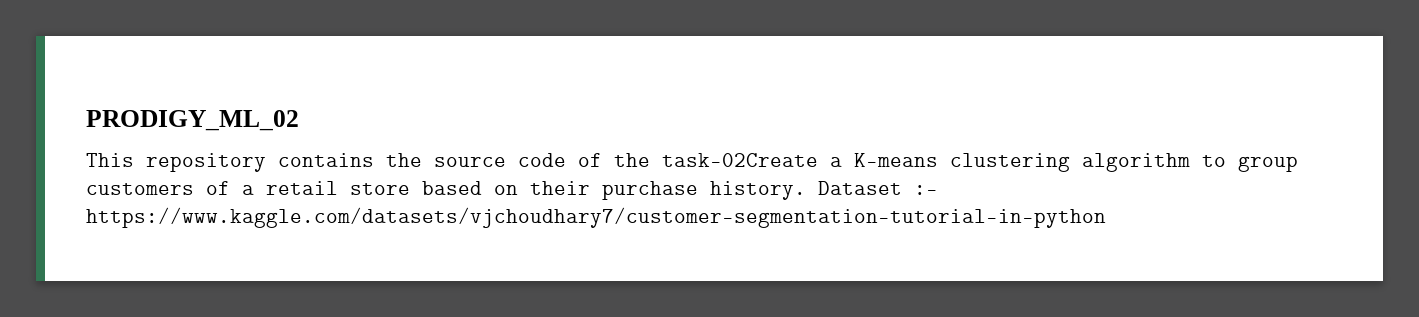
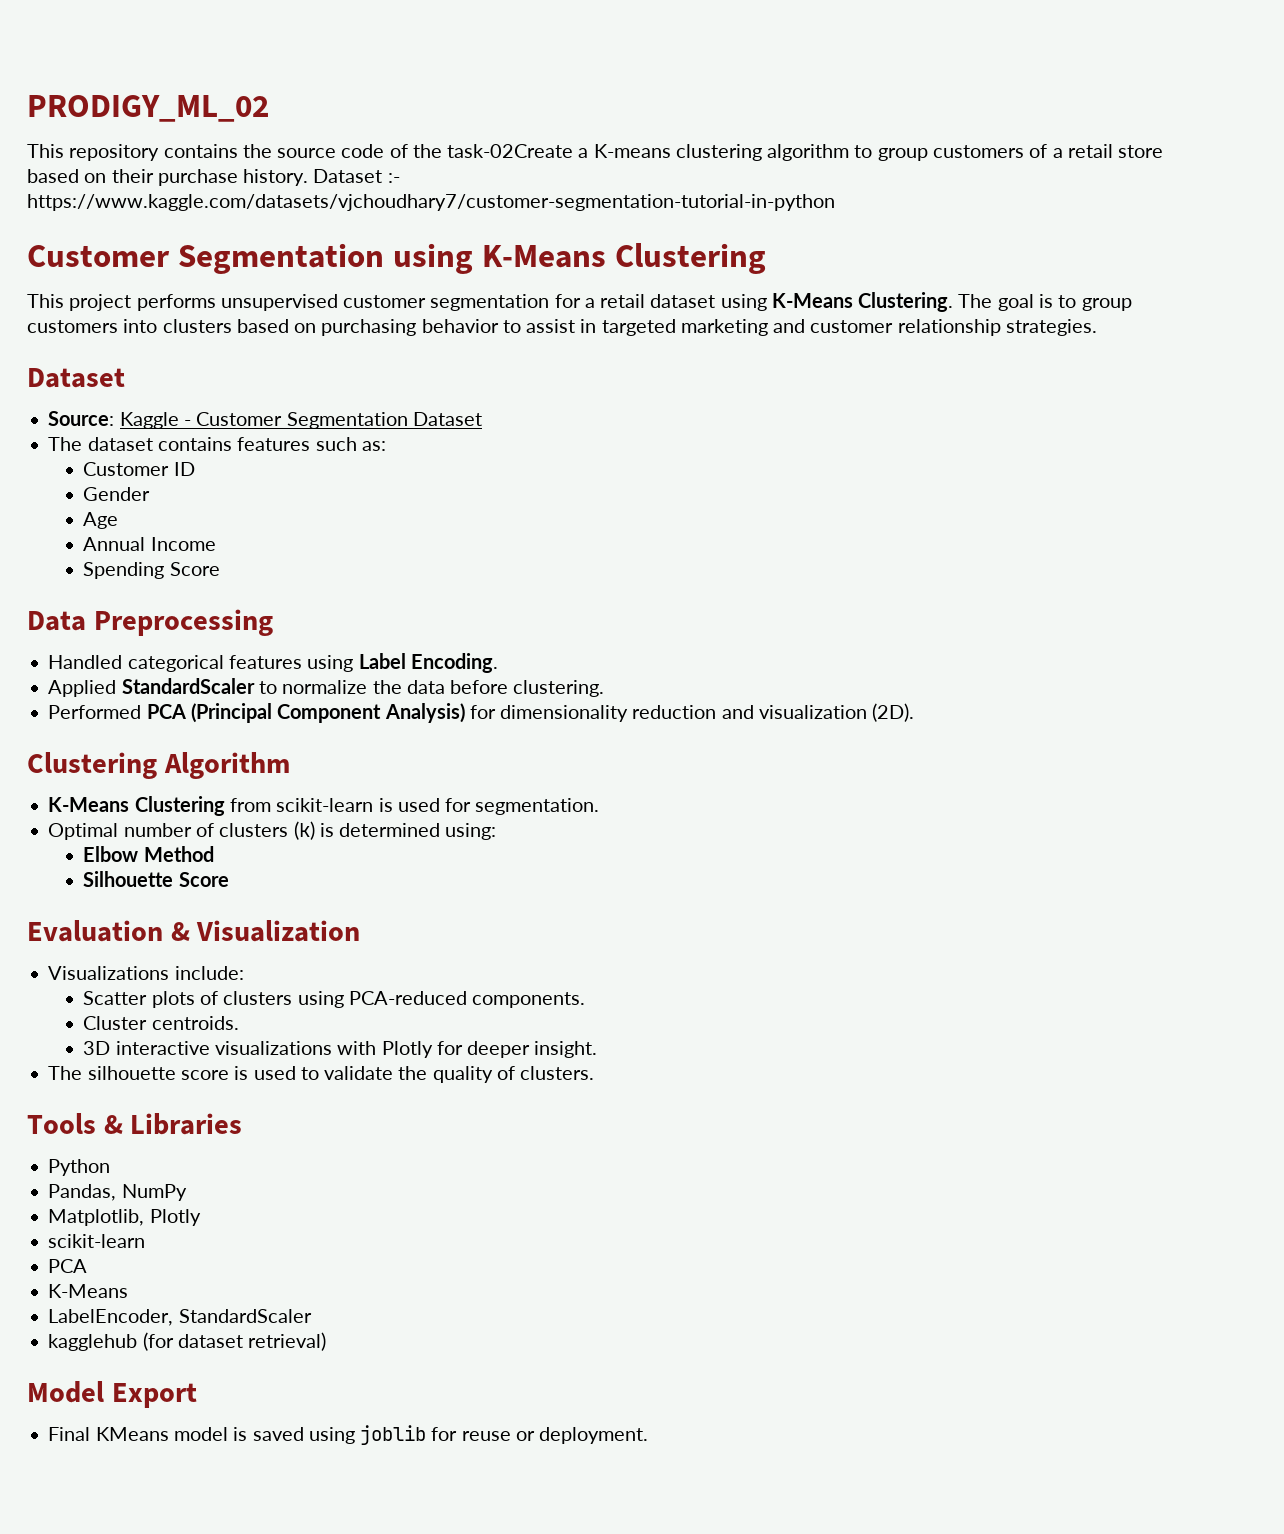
+ Customer Segmentation using K-Means Clustering
+ This project performs unsupervised customer segmentation for a retail dataset using K-Means Clustering. The goal is to group customers into clusters based on purchasing behavior to assist in targeted marketing and customer relationship strategies.
+ Dataset
+ Source: Kaggle - Customer Segmentation Dataset
+ The dataset contains features such as:
+ Customer ID
+ Gender
+ Age
+ Annual Income
+ Spending Score
+ Data Preprocessing
+ Handled categorical features using Label Encoding.
+ Applied StandardScaler to normalize the data before clustering.
+ Performed PCA (Principal Component Analysis) for dimensionality reduction and visualization (2D).
+ Clustering Algorithm
+ K-Means Clustering from scikit-learn is used for segmentation.
+ Optimal number of clusters (k) is determined using:
+ Elbow Method
+ Silhouette Score
+ Evaluation & Visualization
+ Visualizations include:
+ Scatter plots of clusters using PCA-reduced components.
+ Cluster centroids.
+ 3D interactive visualizations with Plotly for deeper insight.
+ The silhouette score is used to validate the quality of clusters.
+ Tools & Libraries
+ Python
+ Pandas, NumPy
+ Matplotlib, Plotly
+ scikit-learn
+ PCA
+ K-Means
+ LabelEncoder, StandardScaler
+ kagglehub (for dataset retrieval)
+ Model Export
+ Final KMeans model is saved using joblib for reuse or deployment.

